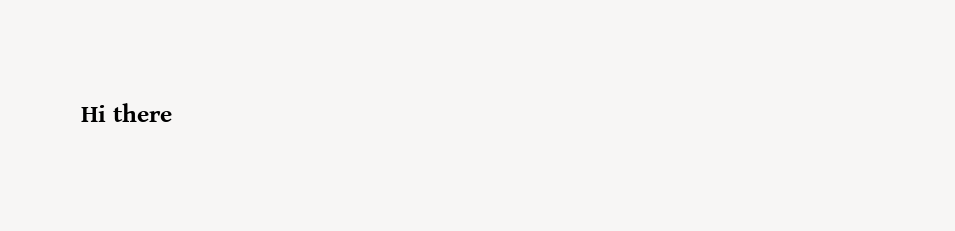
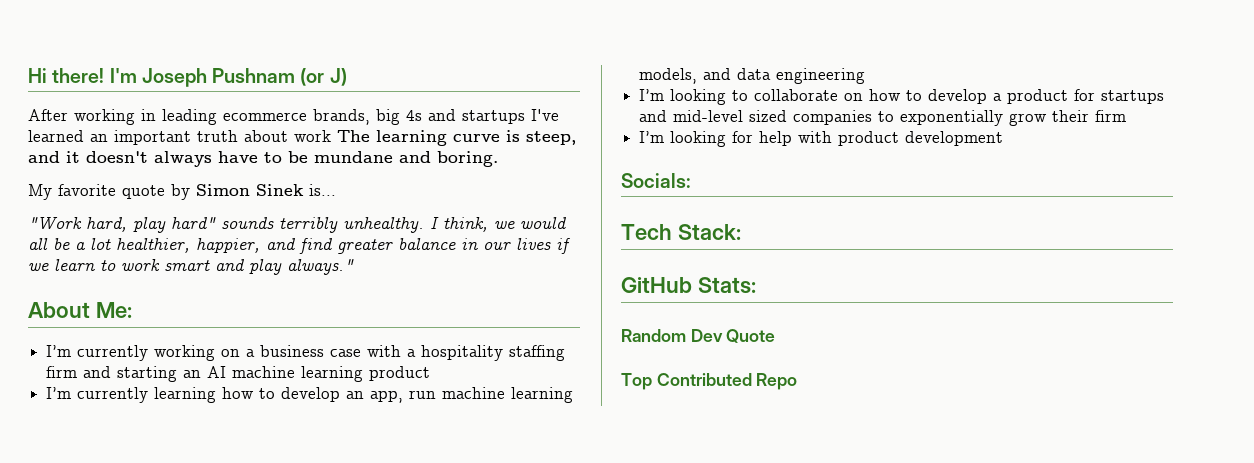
- Hi there
+ Hi there! I'm Joseph Pushnam (or J)
+ After working in leading ecommerce brands, big 4s and startups I've learned an important truth about work The learning curve is steep, and it doesn't always have to be mundane and boring.
+ My favorite quote by Simon Sinek is...
+ "Work hard, play hard" sounds terribly unhealthy. I think, we would all be a lot healthier, happier, and find greater balance in our lives if we learn to work smart and play always."
+ About Me:
+ I’m currently working on a business case with a hospitality staffing firm and starting an AI machine learning product
+ I’m currently learning how to develop an app, run machine learning models, and data engineering
+ I’m looking to collaborate on how to develop a product for startups and mid-level sized companies to exponentially grow their firm
+ I’m looking for help with product development
+ Socials:
+ Tech Stack:
+ GitHub Stats:
+ Random Dev Quote
+ Top Contributed Repo

